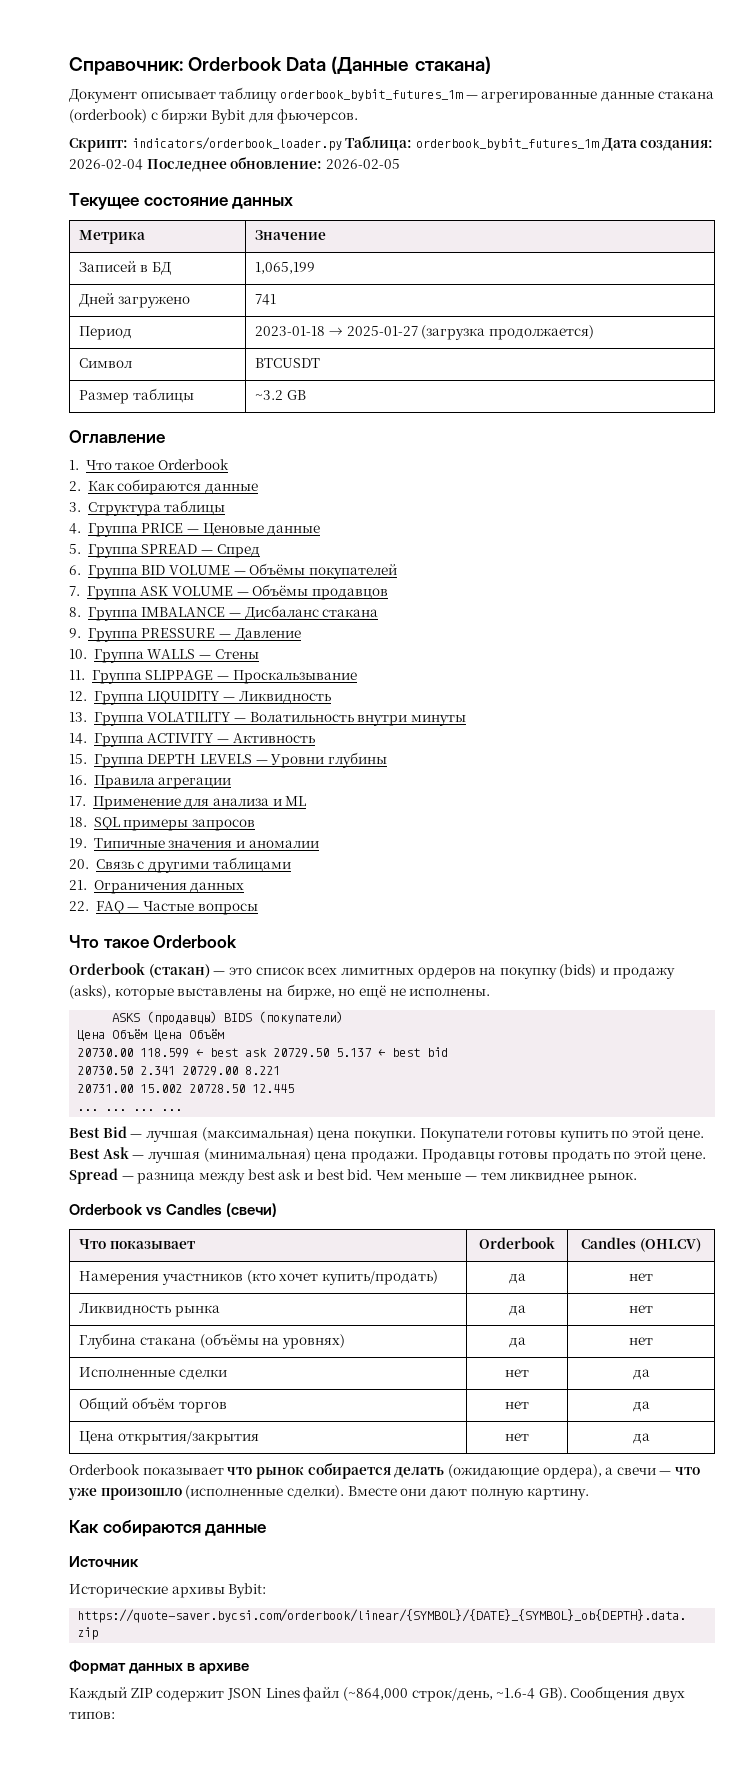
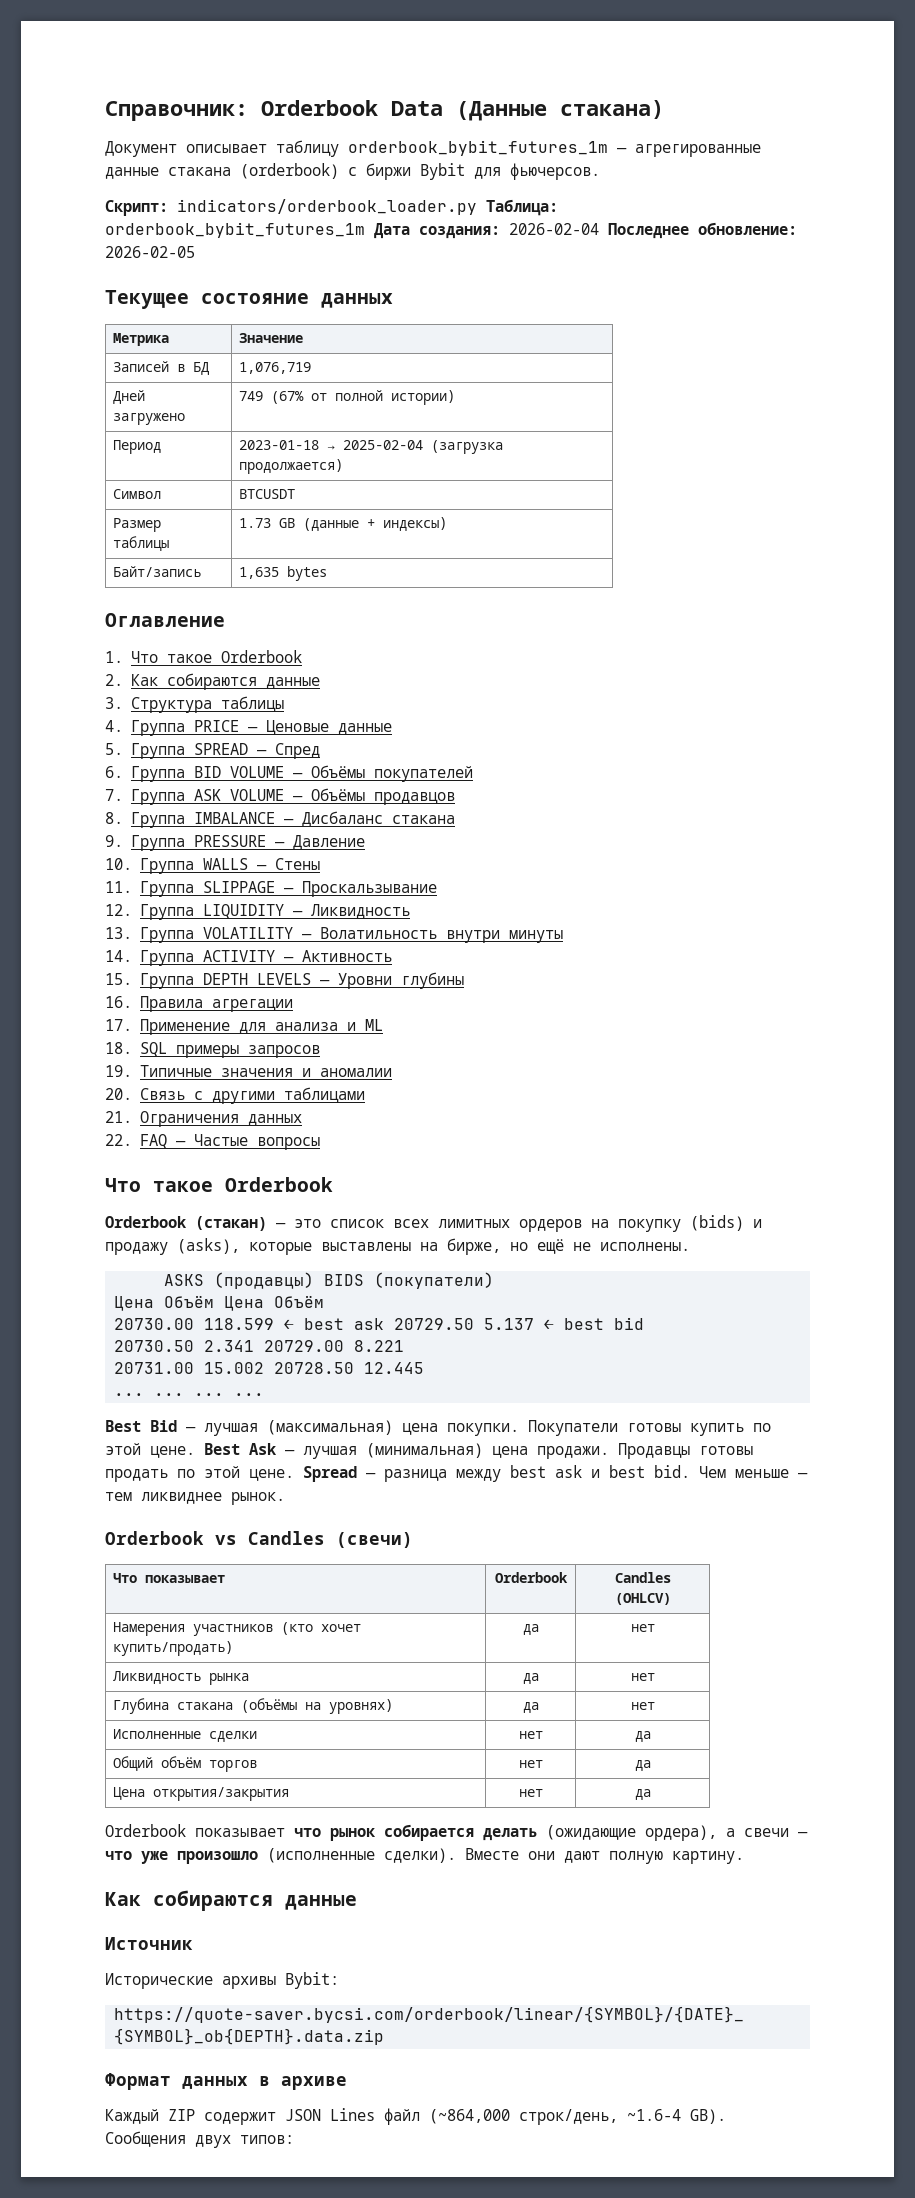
- Записей в БД | 1,065,199
+ Записей в БД | 1,076,719
- Дней загружено | 741
+ Дней загружено | 749 (67% от полной истории)
- Период | 2023-01-18 → 2025-01-27 (загрузка продолжается)
+ Период | 2023-01-18 → 2025-02-04 (загрузка продолжается)
- Размер таблицы | ~3.2 GB
+ Размер таблицы | 1.73 GB (данные + индексы)
+ Байт/запись | 1,635 bytes

